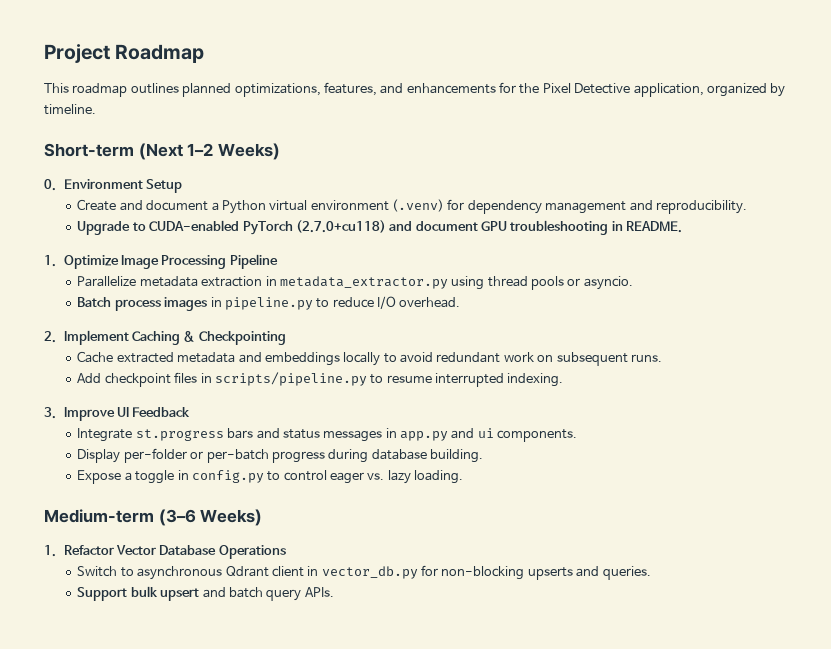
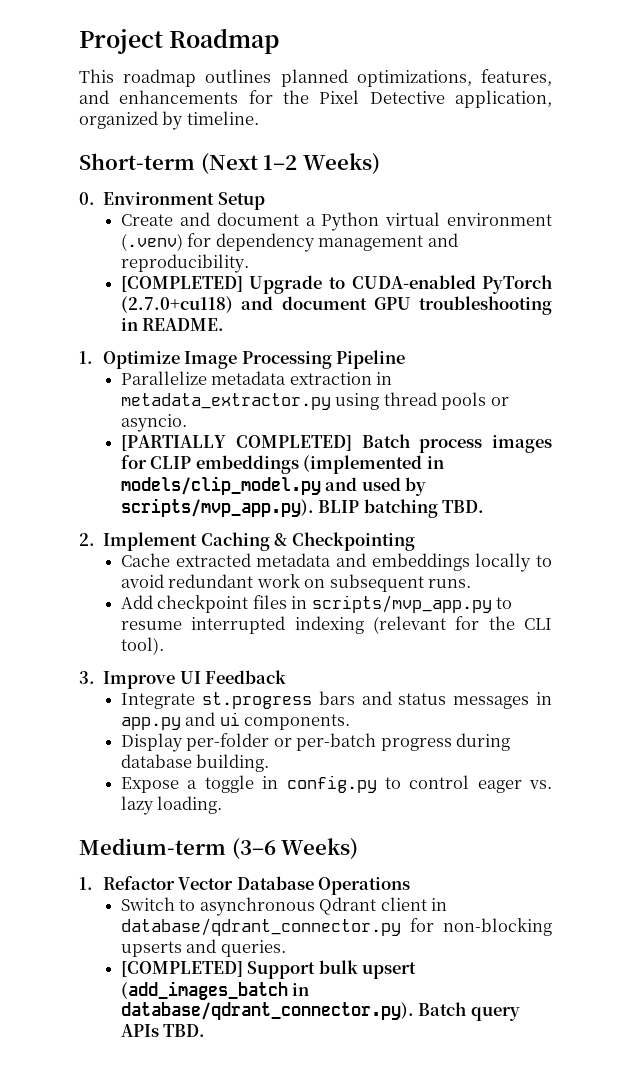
- Upgrade to CUDA-enabled PyTorch (2.7.0+cu118) and document GPU troubleshooting in README.
+ [COMPLETED] Upgrade to CUDA-enabled PyTorch (2.7.0+cu118) and document GPU troubleshooting in README.
- Batch process images in pipeline.py to reduce I/O overhead.
+ [PARTIALLY COMPLETED] Batch process images for CLIP embeddings (implemented in models/clip_model.py and used by scripts/mvp_app.py). BLIP batching TBD.
- Add checkpoint files in scripts/pipeline.py to resume interrupted indexing.
+ Add checkpoint files in scripts/mvp_app.py to resume interrupted indexing (relevant for the CLI tool).
- Switch to asynchronous Qdrant client in vector_db.py for non-blocking upserts and queries.
+ Switch to asynchronous Qdrant client in database/qdrant_connector.py for non-blocking upserts and queries.
- Support bulk upsert and batch query APIs.
+ [COMPLETED] Support bulk upsert (add_images_batch in database/qdrant_connector.py). Batch query APIs TBD.

